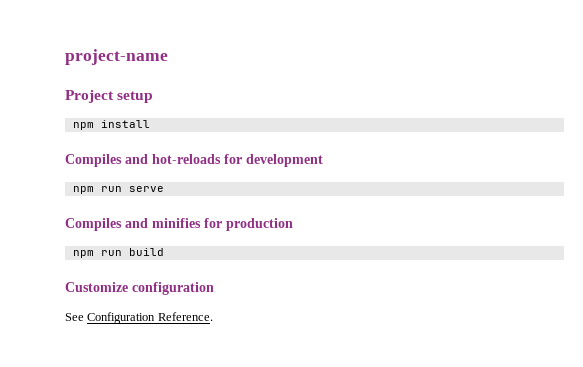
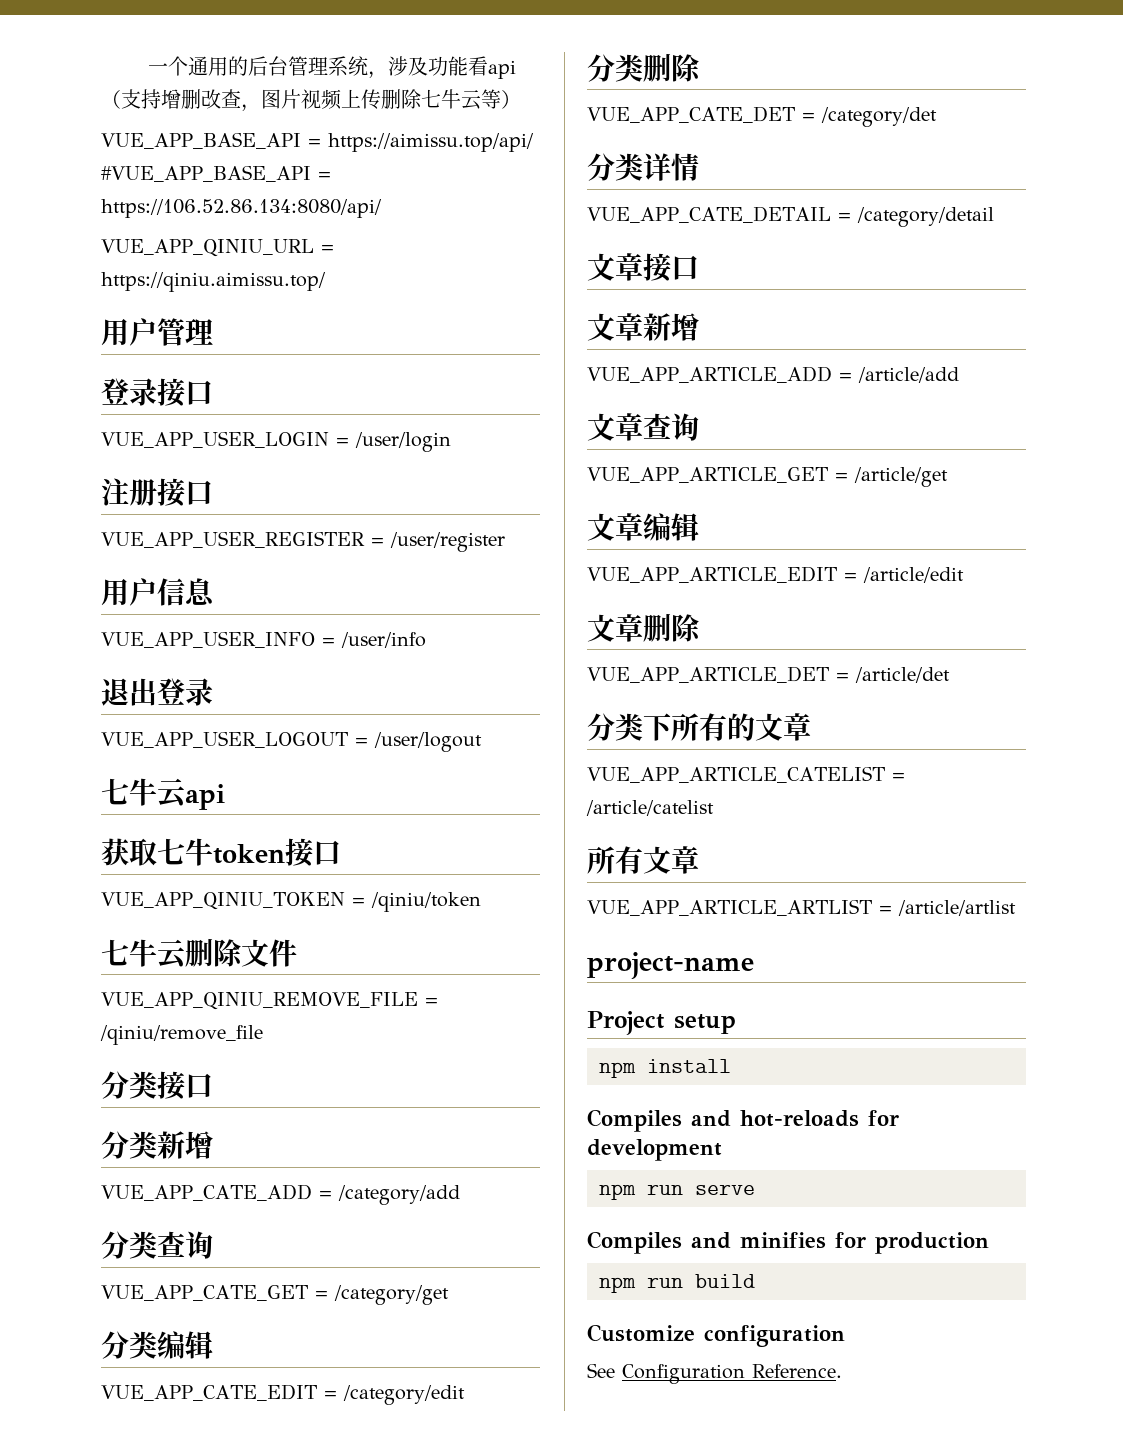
+ 一个通用的后台管理系统，涉及功能看api（支持增删改查，图片视频上传删除七牛云等）
+ VUE_APP_BASE_API = https://aimissu.top/api/ #VUE_APP_BASE_API = https://106.52.86.134:8080/api/
+ VUE_APP_QINIU_URL = https://qiniu.aimissu.top/
+ 用户管理
+ 登录接口
+ VUE_APP_USER_LOGIN = /user/login
+ 注册接口
+ VUE_APP_USER_REGISTER = /user/register
+ 用户信息
+ VUE_APP_USER_INFO = /user/info
+ 退出登录
+ VUE_APP_USER_LOGOUT = /user/logout
+ 七牛云api
+ 获取七牛token接口
+ VUE_APP_QINIU_TOKEN = /qiniu/token
+ 七牛云删除文件
+ VUE_APP_QINIU_REMOVE_FILE = /qiniu/remove_file
+ 分类接口
+ 分类新增
+ VUE_APP_CATE_ADD = /category/add
+ 分类查询
+ VUE_APP_CATE_GET = /category/get
+ 分类编辑
+ VUE_APP_CATE_EDIT = /category/edit
+ 分类删除
+ VUE_APP_CATE_DET = /category/det
+ 分类详情
+ VUE_APP_CATE_DETAIL = /category/detail
+ 文章接口
+ 文章新增
+ VUE_APP_ARTICLE_ADD = /article/add
+ 文章查询
+ VUE_APP_ARTICLE_GET = /article/get
+ 文章编辑
+ VUE_APP_ARTICLE_EDIT = /article/edit
+ 文章删除
+ VUE_APP_ARTICLE_DET = /article/det
+ 分类下所有的文章
+ VUE_APP_ARTICLE_CATELIST = /article/catelist
+ 所有文章
+ VUE_APP_ARTICLE_ARTLIST = /article/artlist

